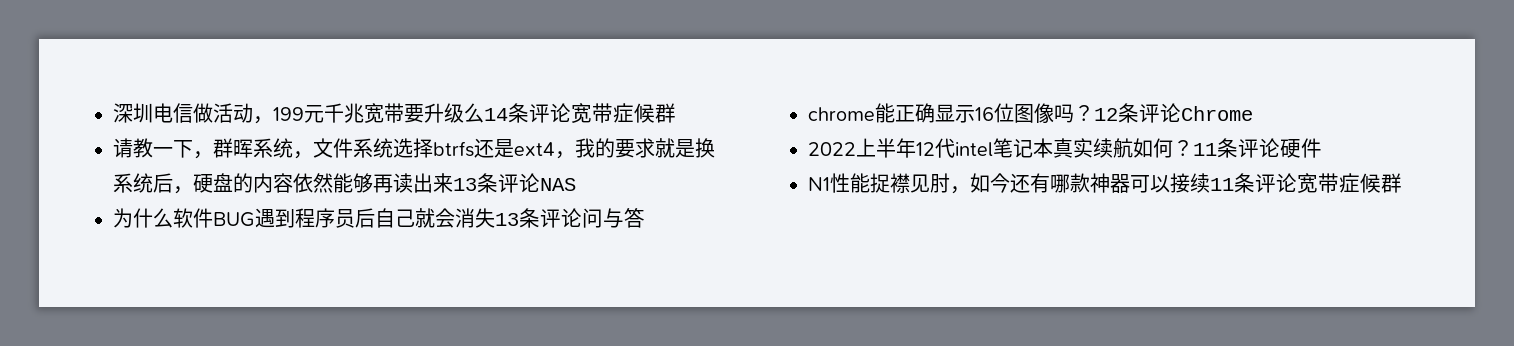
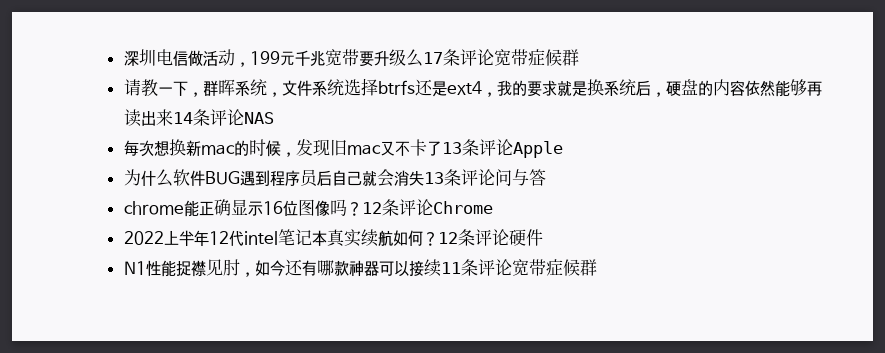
- 深圳电信做活动，199元千兆宽带要升级么14条评论宽带症候群
+ 深圳电信做活动，199元千兆宽带要升级么17条评论宽带症候群
- 请教一下，群晖系统，文件系统选择btrfs还是ext4，我的要求就是换系统后，硬盘的内容依然能够再读出来13条评论NAS
+ 请教一下，群晖系统，文件系统选择btrfs还是ext4，我的要求就是换系统后，硬盘的内容依然能够再读出来14条评论NAS
+ 每次想换新mac的时候，发现旧mac又不卡了13条评论Apple
- 11条评论硬件
+ 12条评论硬件

